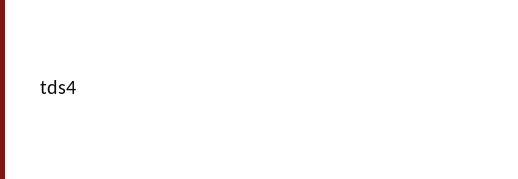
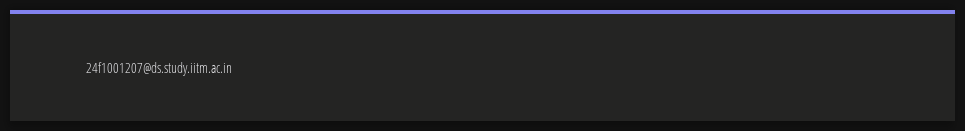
- tds4
+ 24f1001207@ds.study.iitm.ac.in

